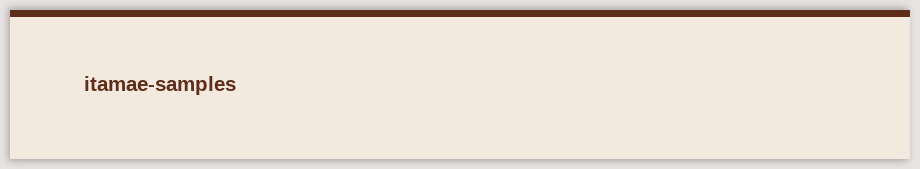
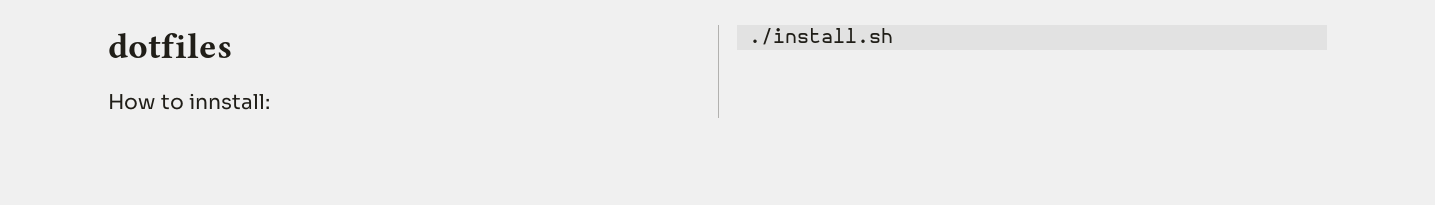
- itamae-samples
+ dotfiles
+ How to innstall:
+ ./install.sh

